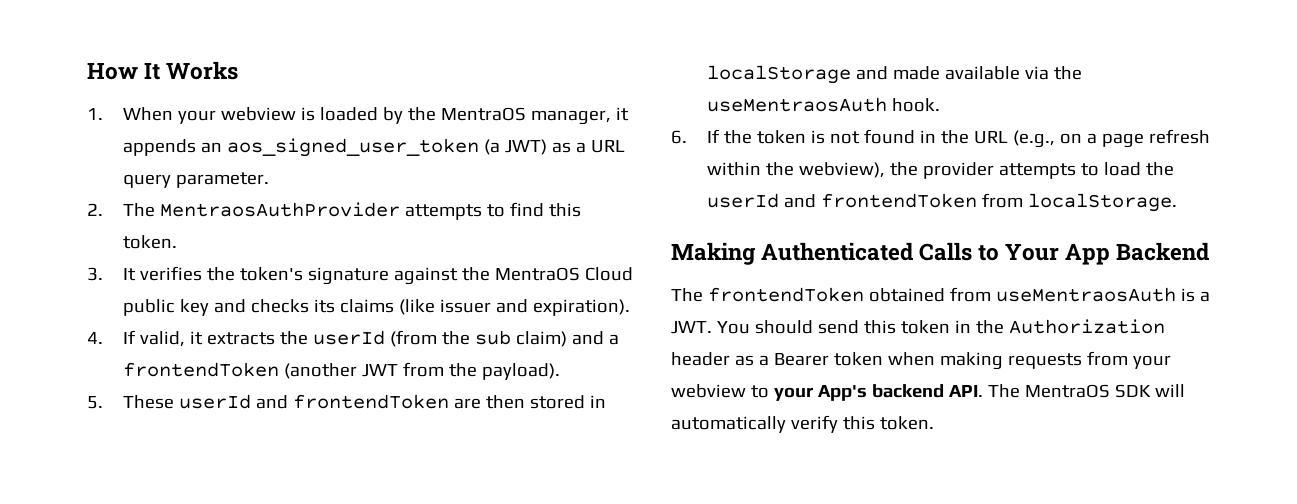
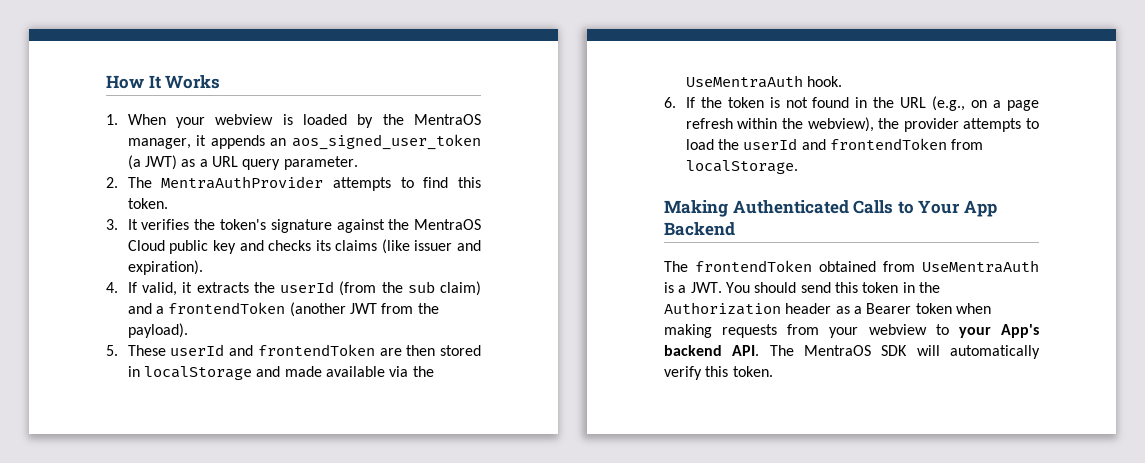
- 2. The MentraosAuthProvider attempts to find this token.
+ 2. The MentraAuthProvider attempts to find this token.
- 5. These userId and frontendToken are then stored in localStorage and made available via the useMentraosAuth hook.
+ 5. These userId and frontendToken are then stored in localStorage and made available via the UseMentraAuth hook.
- The frontendToken obtained from useMentraosAuth is a JWT. You should send this token in the Authorization header as a Bearer token when making requests from your webview to your App's backend API. The MentraOS SDK will automatically verify this token.
+ The frontendToken obtained from UseMentraAuth is a JWT. You should send this token in the Authorization header as a Bearer token when making requests from your webview to your App's backend API. The MentraOS SDK will automatically verify this token.

